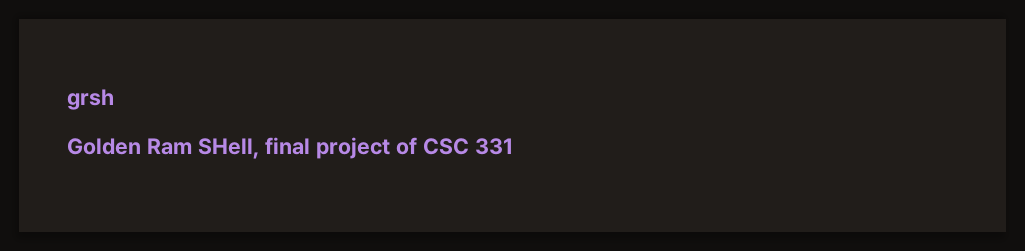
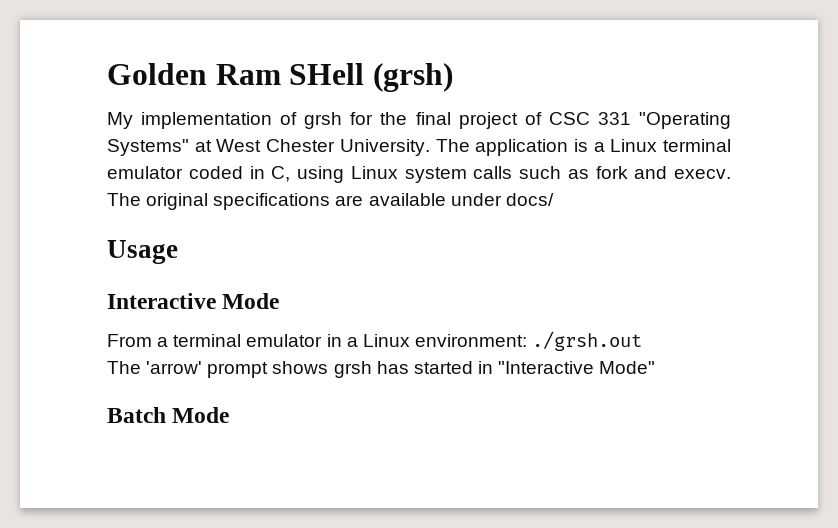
- grsh
- Golden Ram SHell, final project of CSC 331
+ Golden Ram SHell (grsh)
+ My implementation of grsh for the final project of CSC 331 "Operating Systems" at West Chester University. The application is a Linux terminal emulator coded in C, using Linux system calls such as fork and execv. The original specifications are available under docs/
+ Usage
+ Interactive Mode
+ From a terminal emulator in a Linux environment: ./grsh.out
+ The 'arrow' prompt shows grsh has started in "Interactive Mode"
+ Batch Mode

